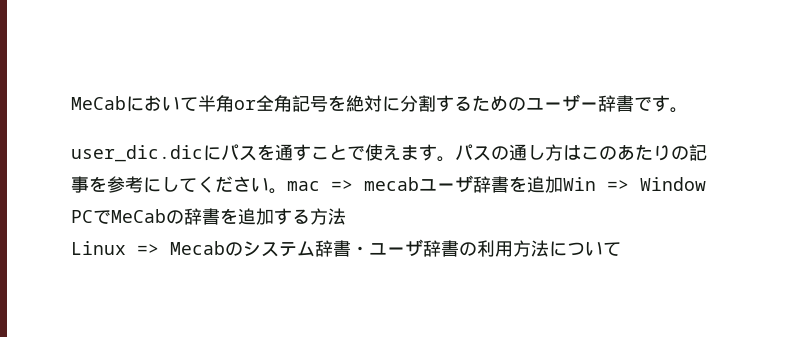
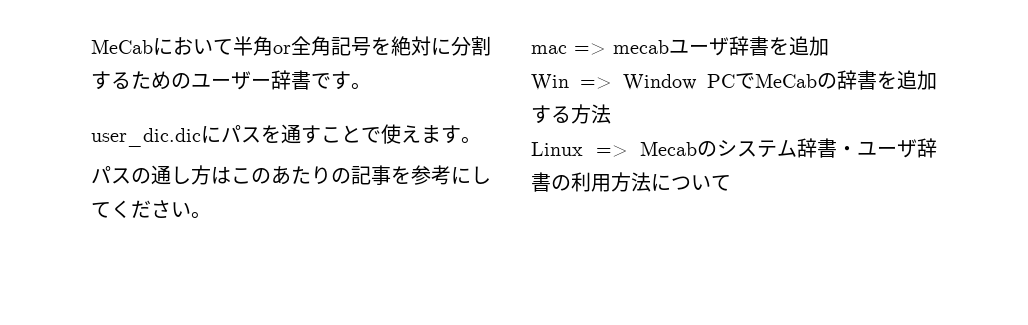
- user_dic.dicにパスを通すことで使えます。パスの通し方はこのあたりの記事を参考にしてください。mac => mecabユーザ辞書を追加Win => Window PCでMeCabの辞書を追加する方法
+ user_dic.dicにパスを通すことで使えます。
+ パスの通し方はこのあたりの記事を参考にしてください。
+ mac => mecabユーザ辞書を追加
+ Win => Window PCでMeCabの辞書を追加する方法

